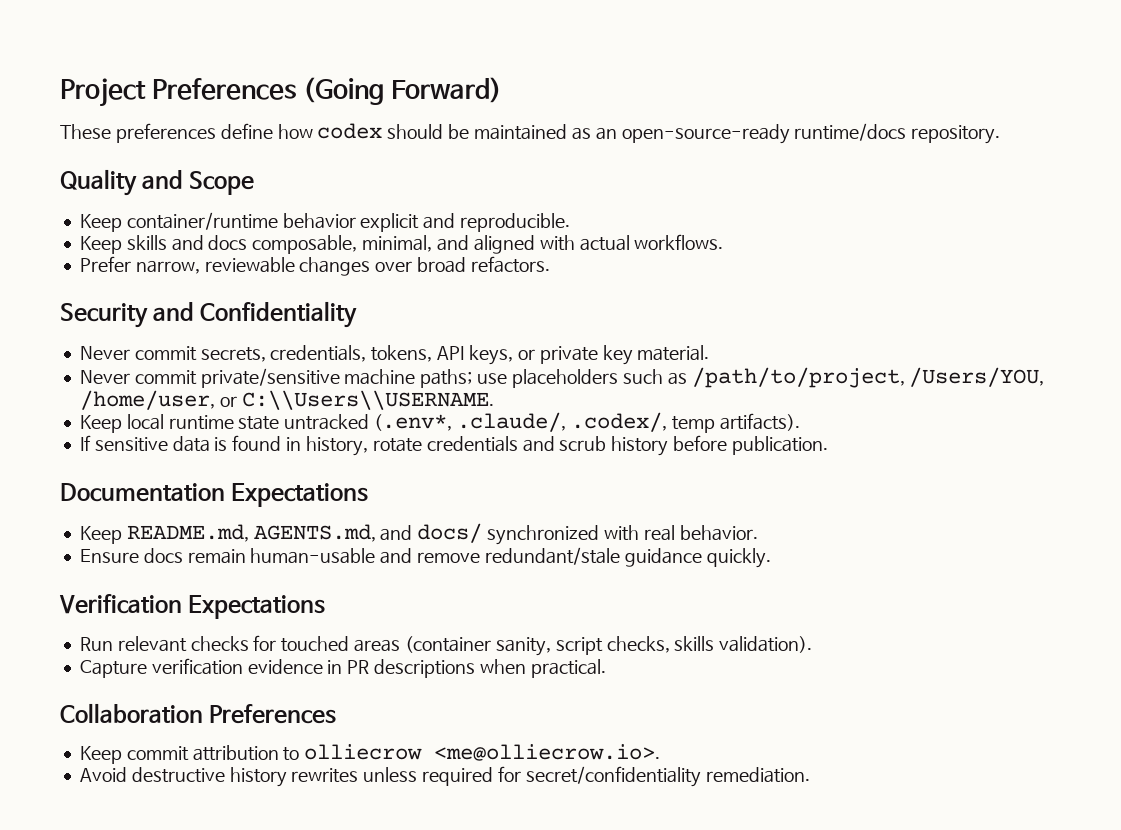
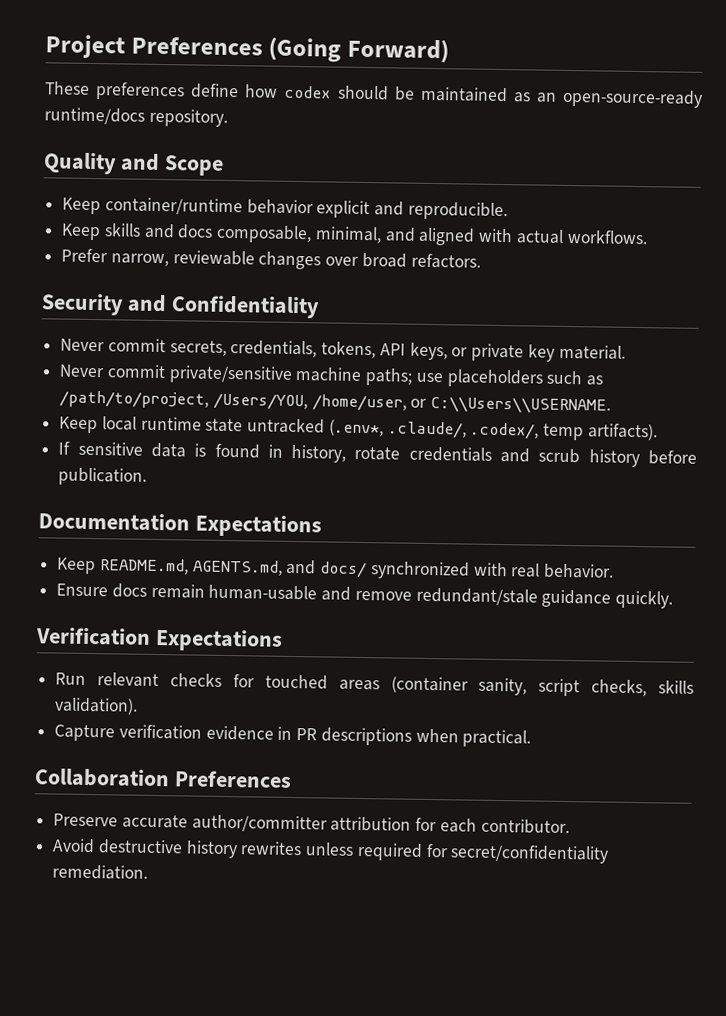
- Keep commit attribution to olliecrow <me@olliecrow.io>.
+ Preserve accurate author/committer attribution for each contributor.

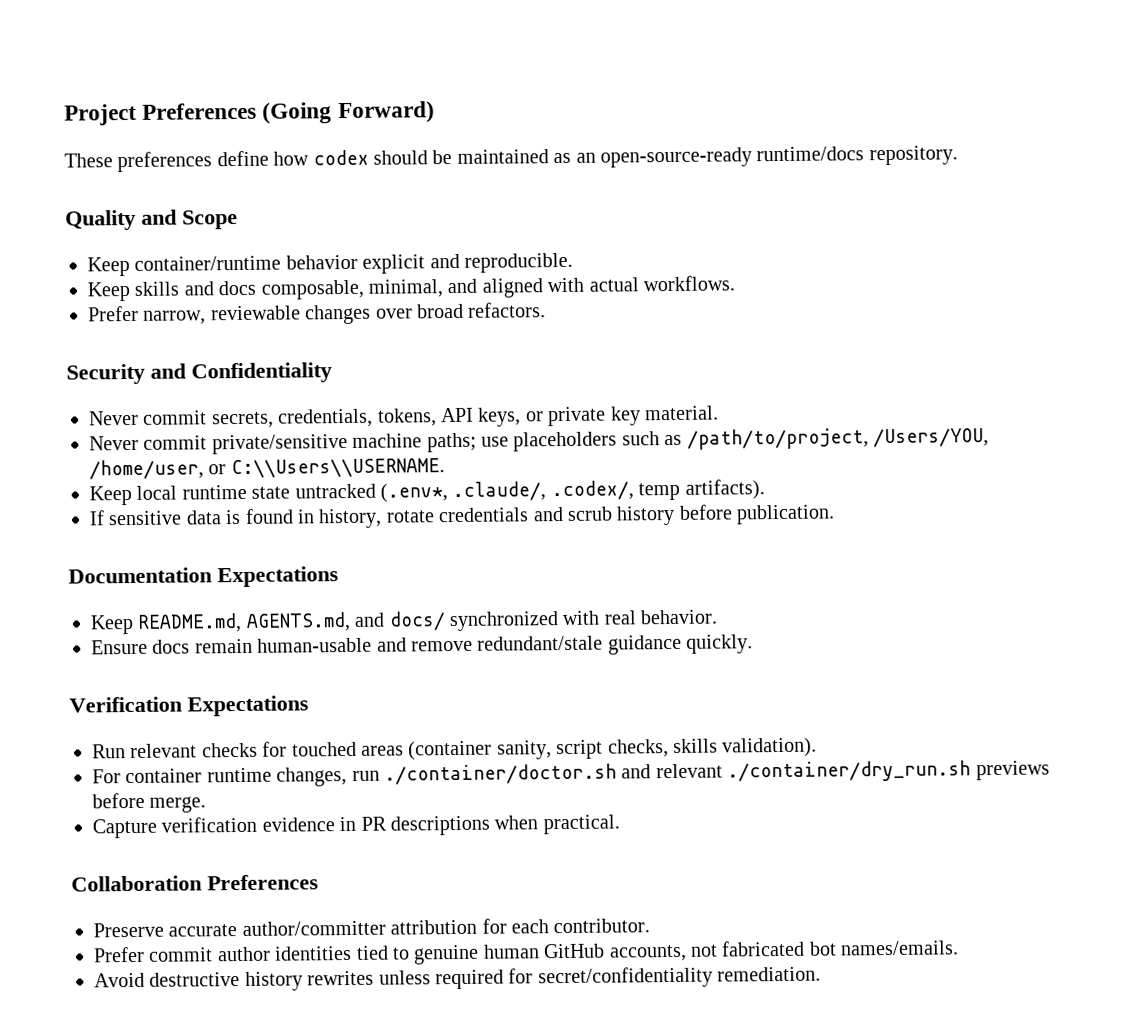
+ For container runtime changes, run ./container/doctor.sh and relevant ./container/dry_run.sh previews before merge.
+ Prefer commit author identities tied to genuine human GitHub accounts, not fabricated bot names/emails.

